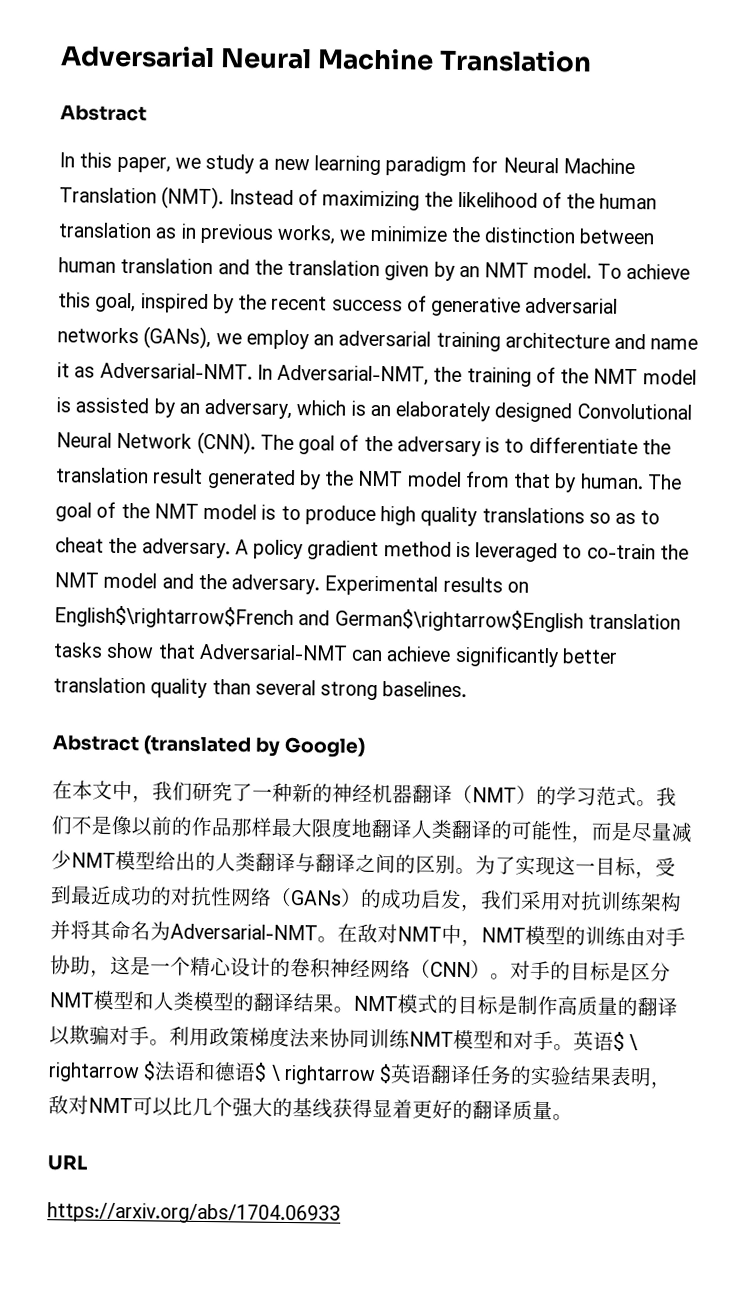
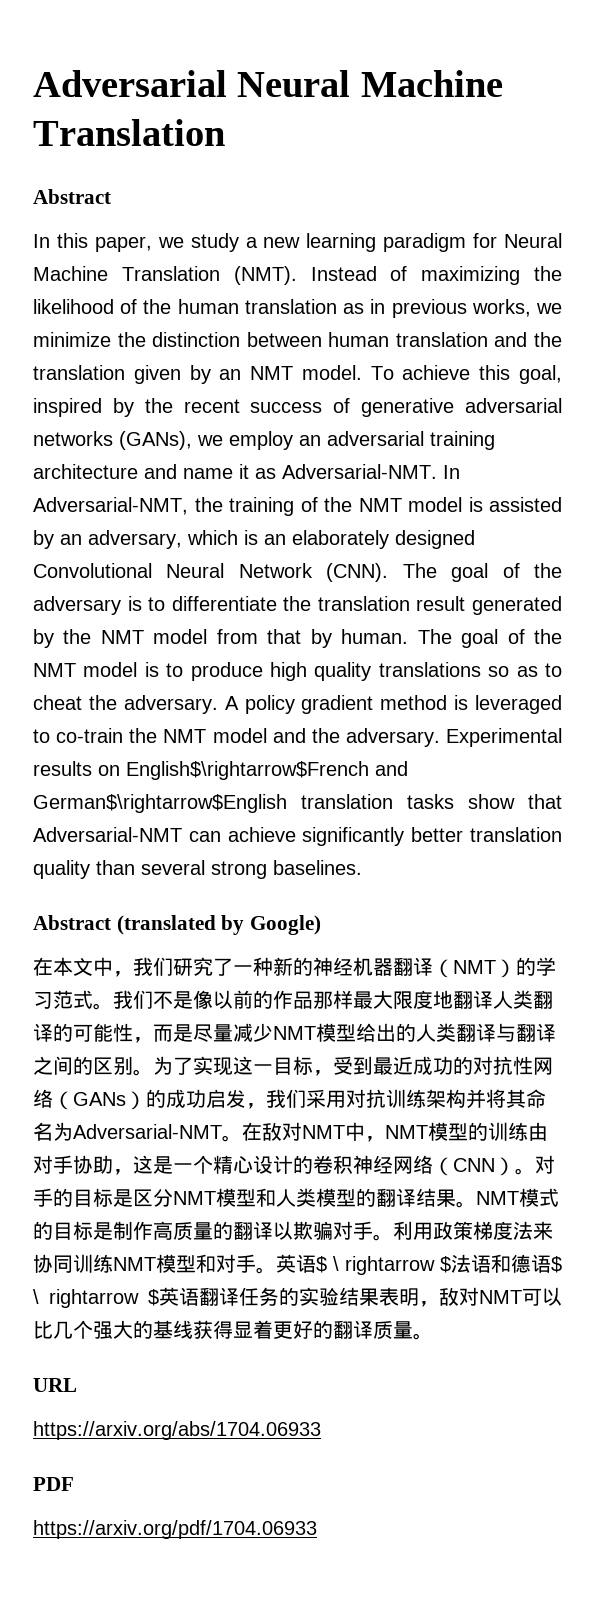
+ PDF
+ https://arxiv.org/pdf/1704.06933

